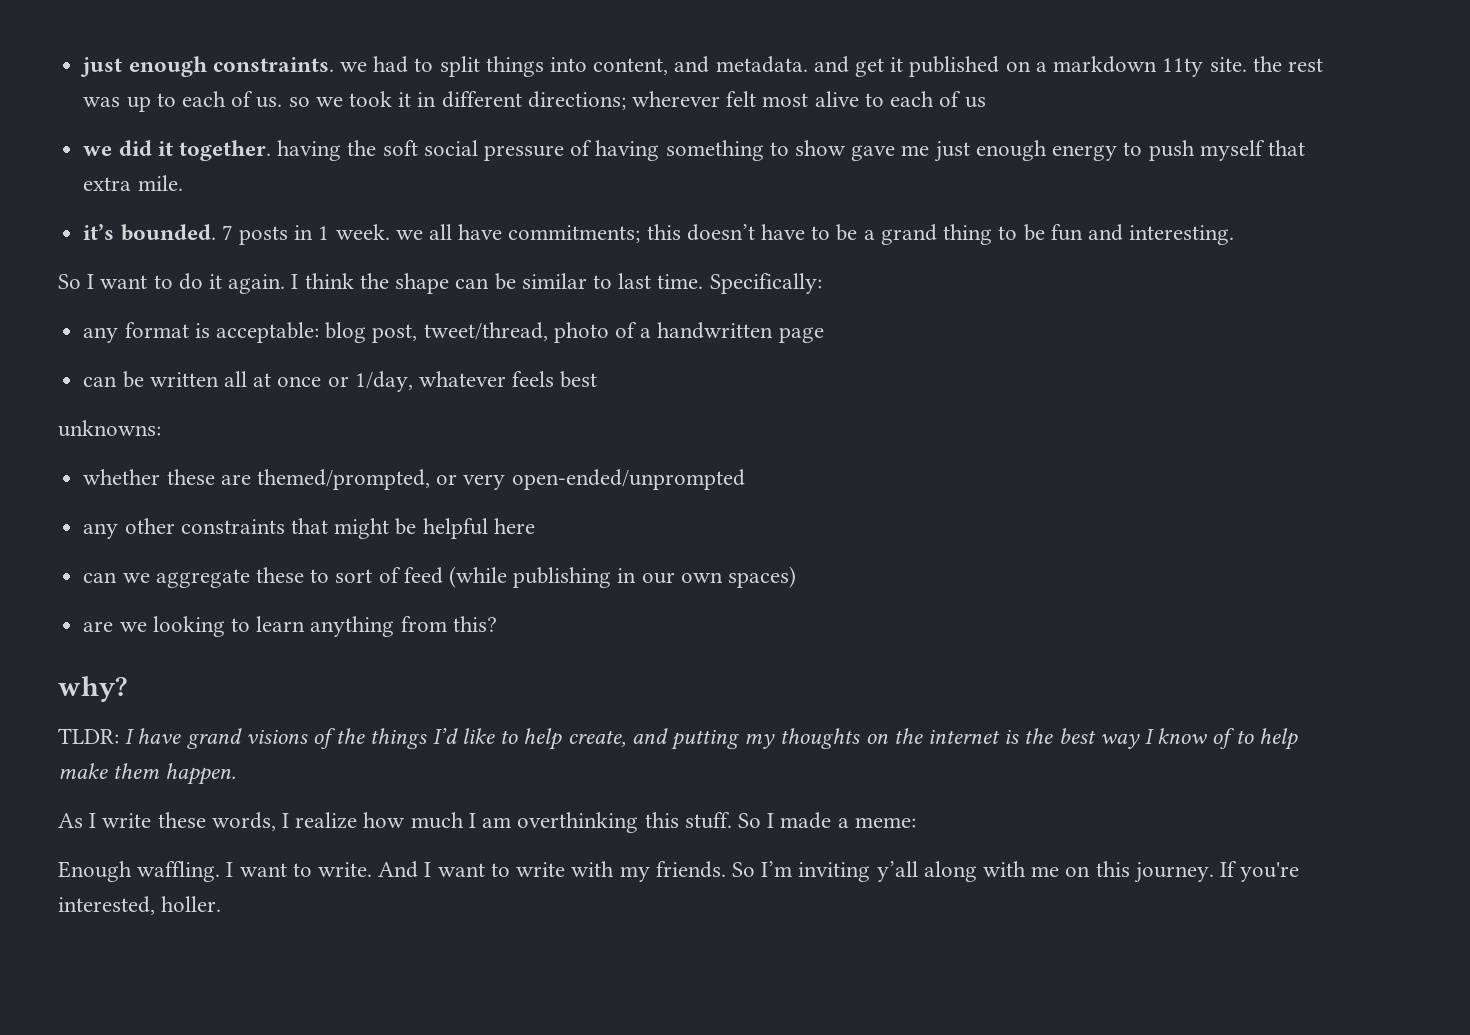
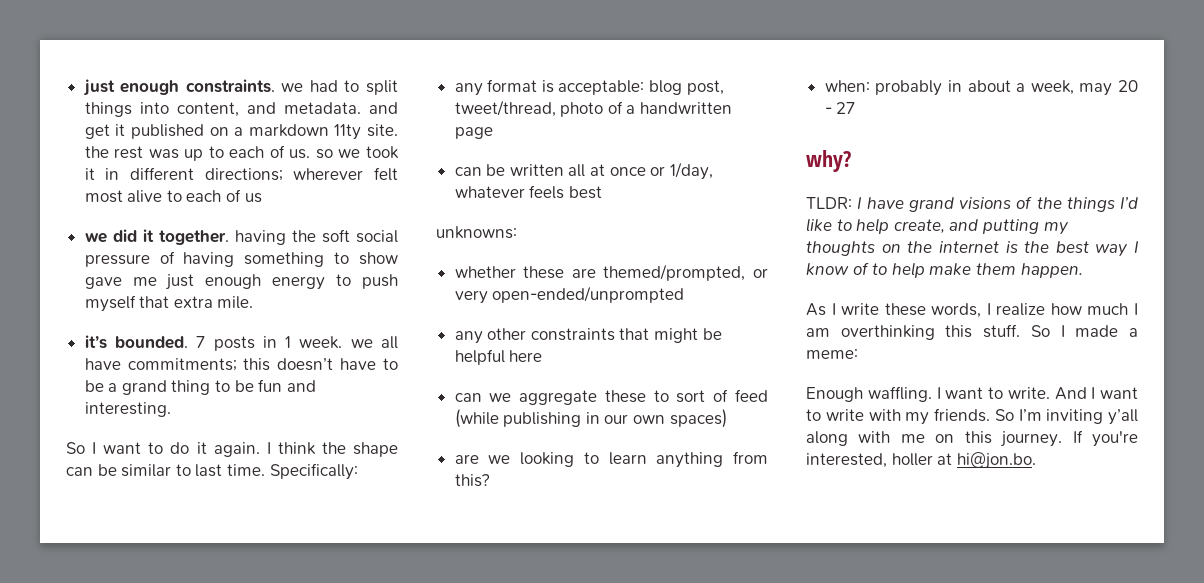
+ when: probably in about a week, may 20 - 27
- If you're interested, holler.
+ If you're interested, holler at hi@jon.bo.

